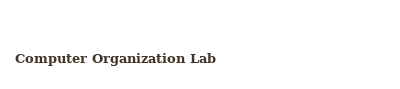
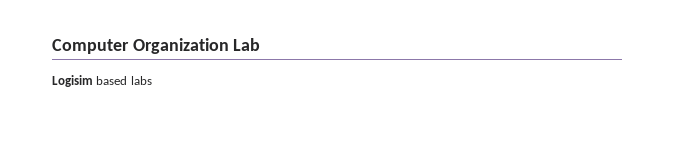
+ Logisim based labs

